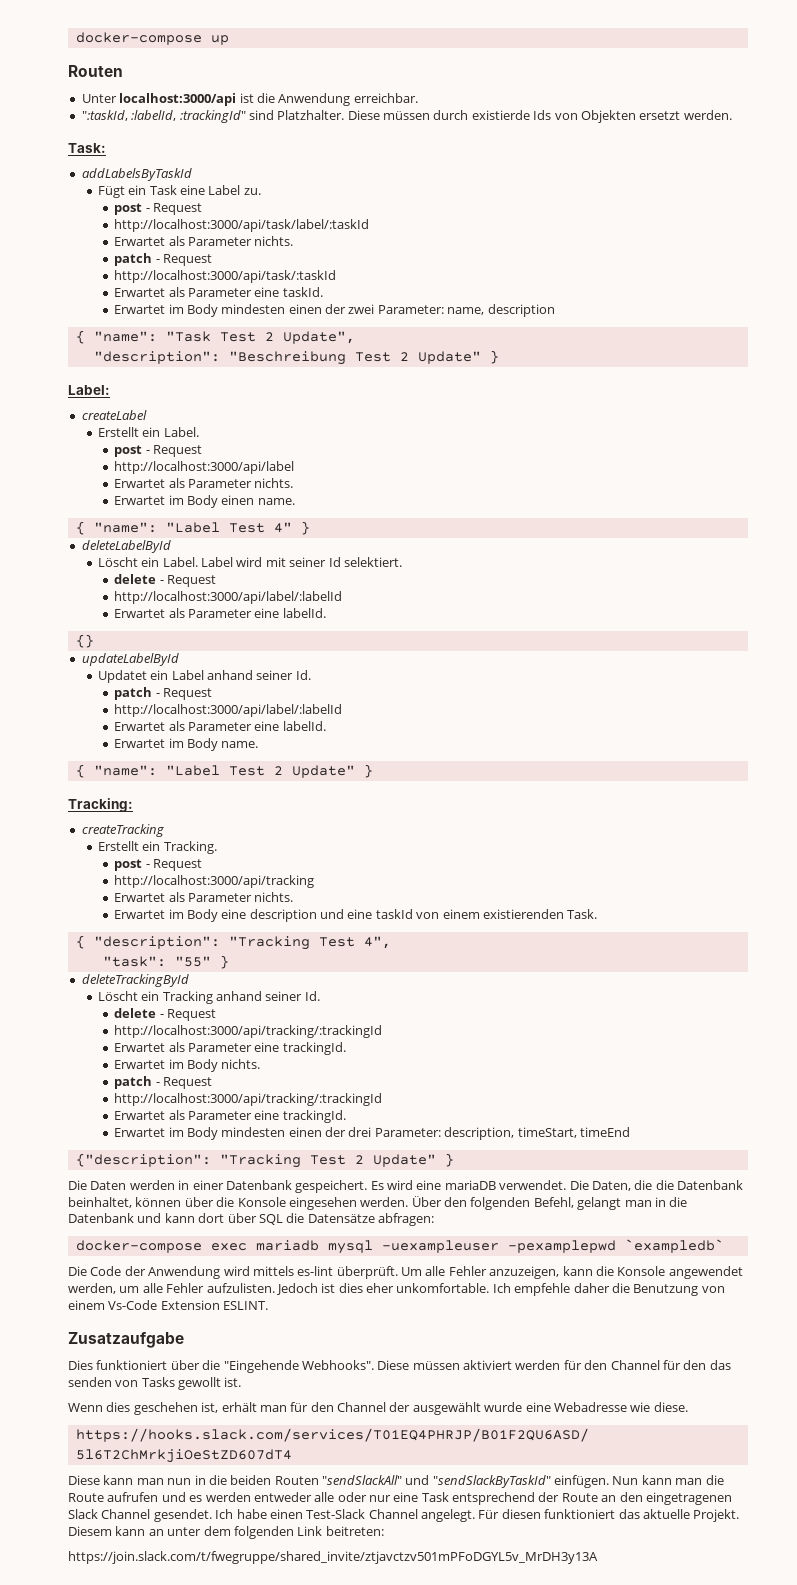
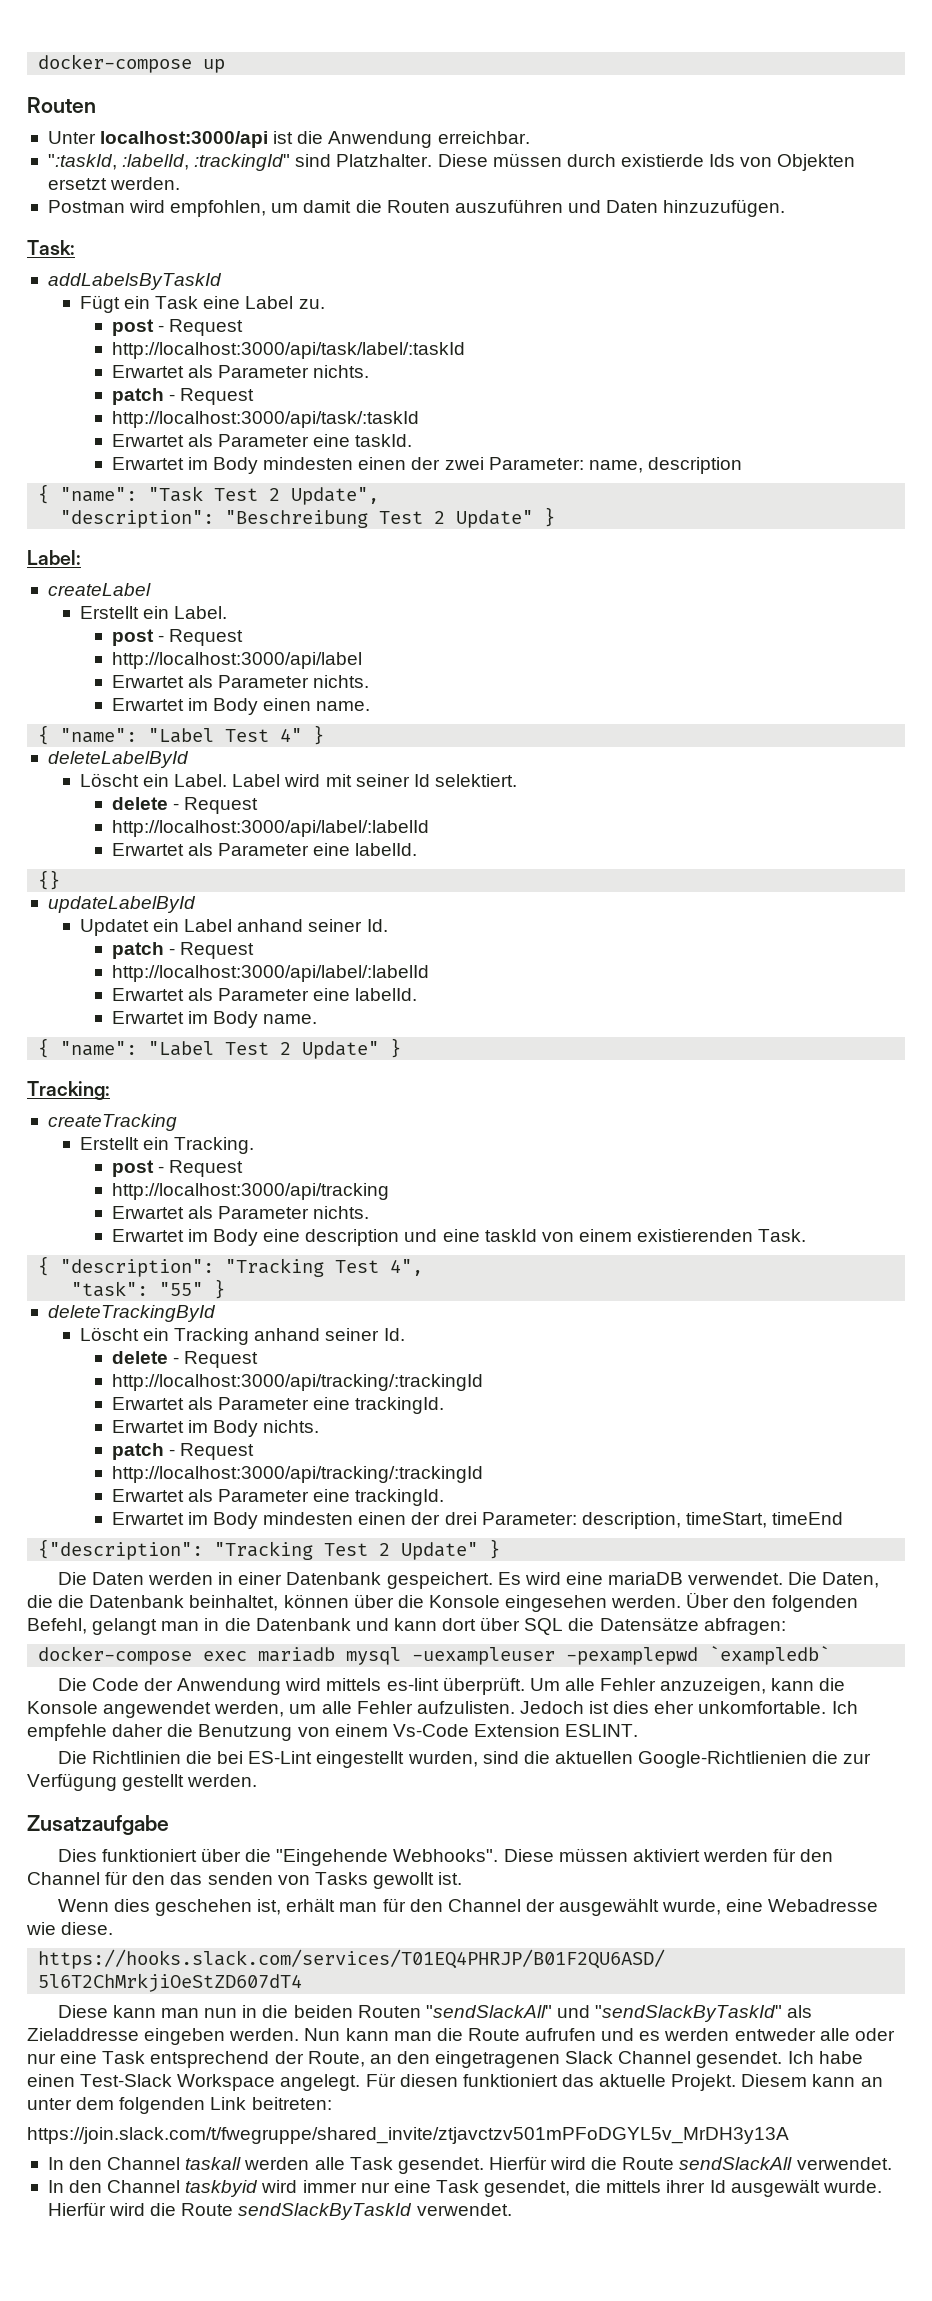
+ Postman wird empfohlen, um damit die Routen auszuführen und Daten hinzuzufügen.
+ Die Richtlinien die bei ES-Lint eingestellt wurden, sind die aktuellen Google-Richtlienien die zur Verfügung gestellt werden.
- Wenn dies geschehen ist, erhält man für den Channel der ausgewählt wurde eine Webadresse wie diese.
+ Wenn dies geschehen ist, erhält man für den Channel der ausgewählt wurde, eine Webadresse wie diese.
- Diese kann man nun in die beiden Routen "sendSlackAll" und "sendSlackByTaskId" einfügen.
+ Diese kann man nun in die beiden Routen "sendSlackAll" und "sendSlackByTaskId" als Zieladdresse eingeben werden.
- Nun kann man die Route aufrufen und es werden entweder alle oder nur eine Task entsprechend der Route an den eingetragenen Slack Channel gesendet.
+ Nun kann man die Route aufrufen und es werden entweder alle oder nur eine Task entsprechend der Route, an den eingetragenen Slack Channel gesendet.
- Ich habe einen Test-Slack Channel angelegt.
+ Ich habe einen Test-Slack Workspace angelegt.
+ In den Channel taskall werden alle Task gesendet. Hierfür wird die Route sendSlackAll verwendet.
+ In den Channel taskbyid wird immer nur eine Task gesendet, die mittels ihrer Id ausgewält wurde. Hierfür wird die Route sendSlackByTaskId verwendet.

